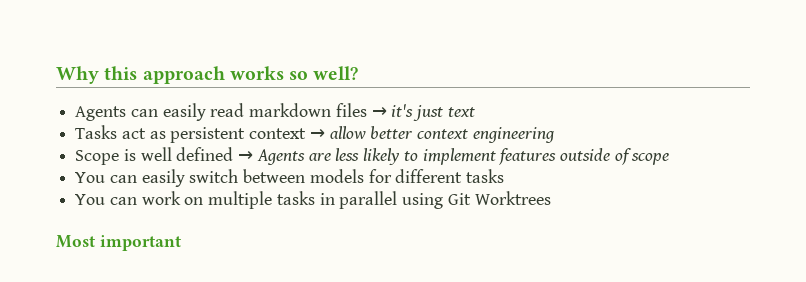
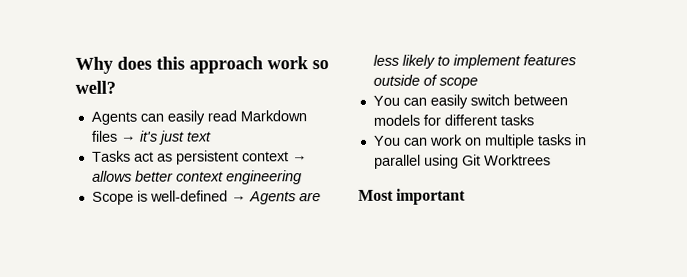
- Why this approach works so well?
+ Why does this approach work so well?
- Agents can easily read markdown files → it's just text
+ Agents can easily read Markdown files → it's just text
- Tasks act as persistent context → allow better context engineering
+ Tasks act as persistent context → allows better context engineering
- Scope is well defined → Agents are less likely to implement features outside of scope
+ Scope is well-defined → Agents are less likely to implement features outside of scope

